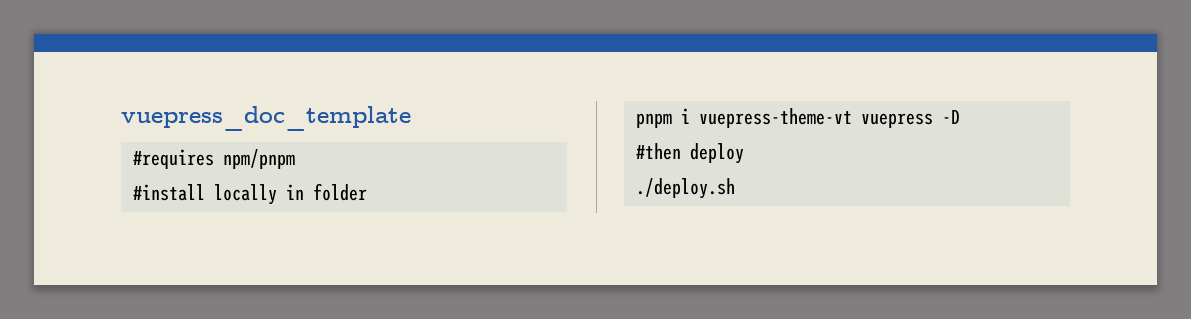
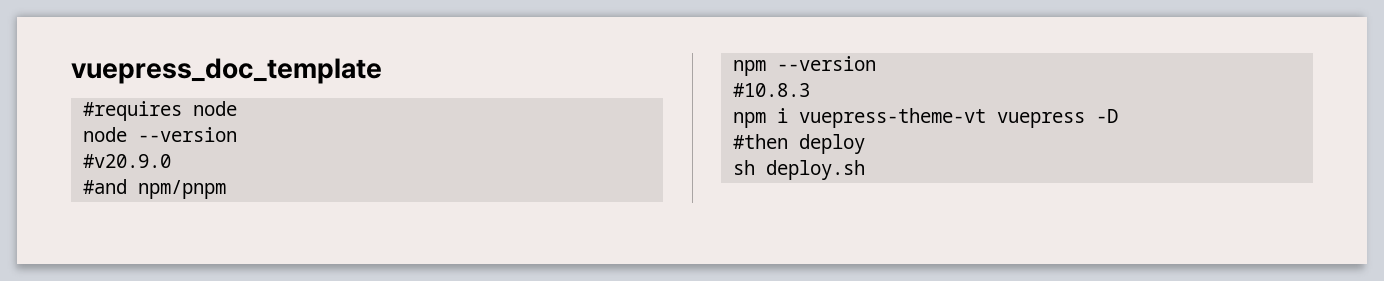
- #requires npm/pnpm
- #install locally in folder
- pnpm i vuepress-theme-vt vuepress -D
+ #requires node
+ node --version
+ #v20.9.0
+ #and npm/pnpm
+ npm --version
+ #10.8.3
+ npm i vuepress-theme-vt vuepress -D
- ./deploy.sh
+ sh deploy.sh

